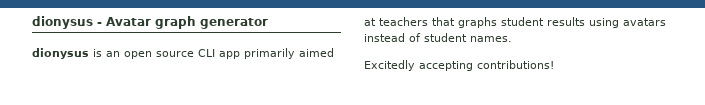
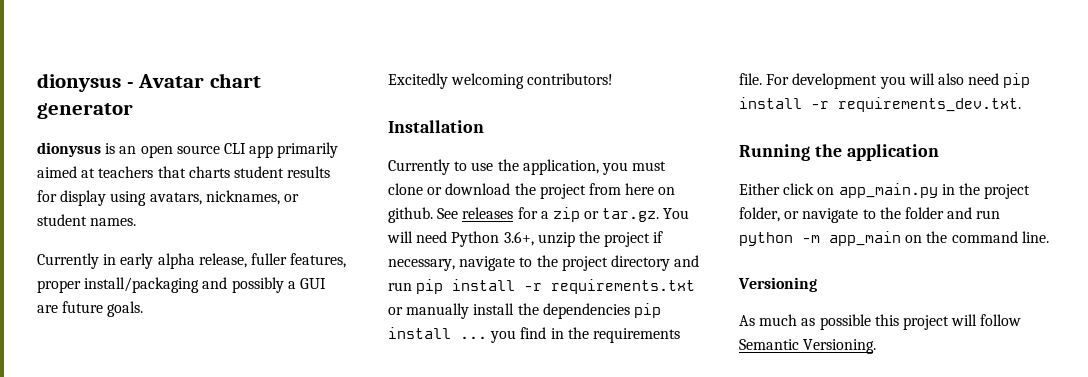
- dionysus - Avatar graph generator
+ dionysus - Avatar chart generator
- dionysus is an open source CLI app primarily aimed at teachers that graphs student results using avatars instead of student names.
- Excitedly accepting contributions!
+ dionysus is an open source CLI app primarily aimed at teachers that charts student results for display using avatars, nicknames, or student names.
+ Currently in early alpha release, fuller features, proper install/packaging and possibly a GUI are future goals.
+ Excitedly welcoming contributors!
+ Installation
+ Currently to use the application, you must clone or download the project from here on github. See releases for a zip or tar.gz. You will need Python 3.6+, unzip the project if necessary, navigate to the project directory and run pip install -r requirements.txt or manually install the dependencies pip install ... you find in the requirements file. For development you will also need pip install -r requirements_dev.txt.
+ Running the application
+ Either click on app_main.py in the project folder, or navigate to the folder and run python -m app_main on the command line.
+ Versioning
+ As much as possible this project will follow Semantic Versioning.

